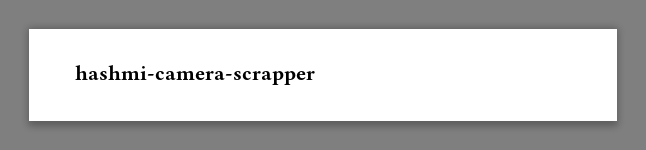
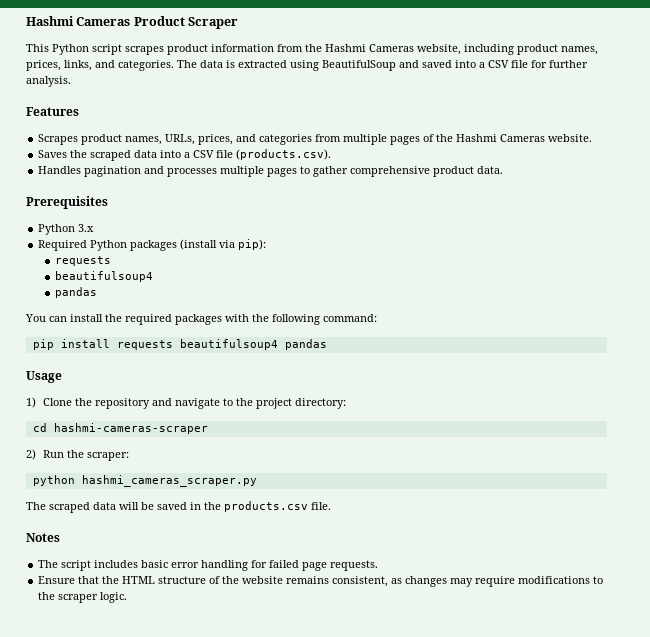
- hashmi-camera-scrapper
+ Hashmi Cameras Product Scraper
+ This Python script scrapes product information from the Hashmi Cameras website, including product names, prices, links, and categories. The data is extracted using BeautifulSoup and saved into a CSV file for further analysis.
+ Features
+ Scrapes product names, URLs, prices, and categories from multiple pages of the Hashmi Cameras website.
+ Saves the scraped data into a CSV file (products.csv).
+ Handles pagination and processes multiple pages to gather comprehensive product data.
+ Prerequisites
+ Python 3.x
+ Required Python packages (install via pip):
+ requests
+ beautifulsoup4
+ pandas
+ You can install the required packages with the following command:
+ pip install requests beautifulsoup4 pandas
+ Usage
+ 1) Clone the repository and navigate to the project directory:
+ cd hashmi-cameras-scraper
+ 2) Run the scraper:
+ python hashmi_cameras_scraper.py
+ The scraped data will be saved in the products.csv file.
+ Notes
+ The script includes basic error handling for failed page requests.
+ Ensure that the HTML structure of the website remains consistent, as changes may require modifications to the scraper logic.

